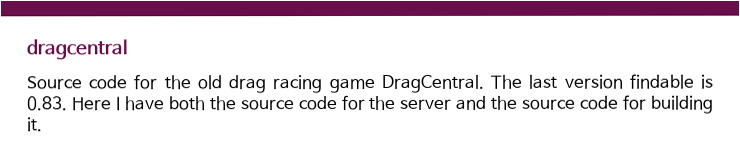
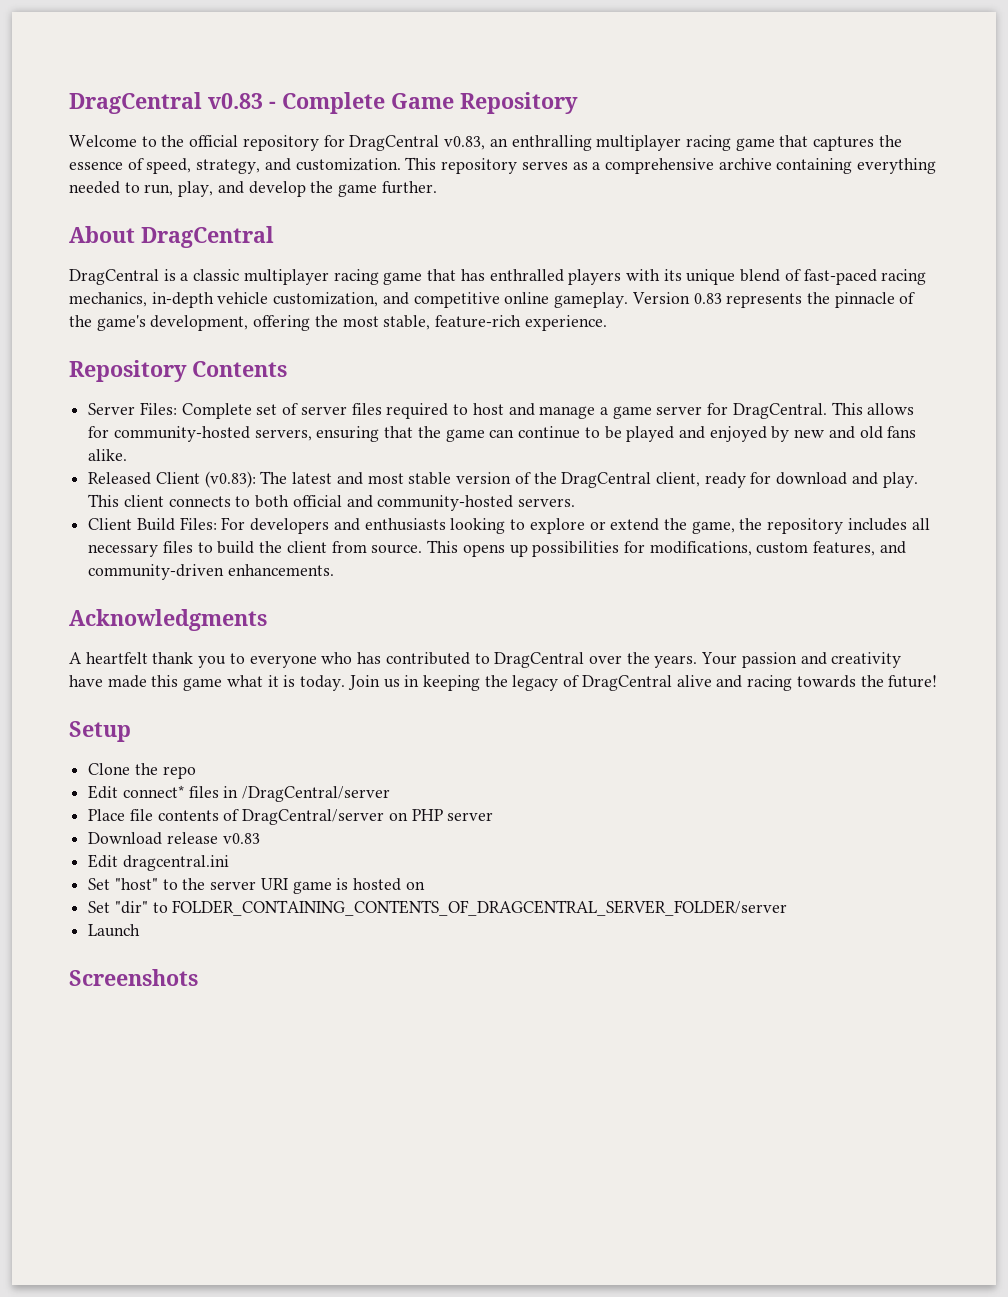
- dragcentral
- Source code for the old drag racing game DragCentral. The last version findable is 0.83. Here I have both the source code for the server and the source code for building it.
+ DragCentral v0.83 - Complete Game Repository
+ Welcome to the official repository for DragCentral v0.83, an enthralling multiplayer racing game that captures the essence of speed, strategy, and customization. This repository serves as a comprehensive archive containing everything needed to run, play, and develop the game further.
+ About DragCentral
+ DragCentral is a classic multiplayer racing game that has enthralled players with its unique blend of fast-paced racing mechanics, in-depth vehicle customization, and competitive online gameplay. Version 0.83 represents the pinnacle of the game's development, offering the most stable, feature-rich experience.
+ Repository Contents
+ Server Files: Complete set of server files required to host and manage a game server for DragCentral. This allows for community-hosted servers, ensuring that the game can continue to be played and enjoyed by new and old fans alike.
+ Released Client (v0.83): The latest and most stable version of the DragCentral client, ready for download and play. This client connects to both official and community-hosted servers.
+ Client Build Files: For developers and enthusiasts looking to explore or extend the game, the repository includes all necessary files to build the client from source. This opens up possibilities for modifications, custom features, and community-driven enhancements.
+ Acknowledgments
+ A heartfelt thank you to everyone who has contributed to DragCentral over the years. Your passion and creativity have made this game what it is today. Join us in keeping the legacy of DragCentral alive and racing towards the future!
+ Setup
+ Clone the repo
+ Edit connect* files in /DragCentral/server
+ Place file contents of DragCentral/server on PHP server
+ Download release v0.83
+ Edit dragcentral.ini
+ Set "host" to the server URI game is hosted on
+ Set "dir" to FOLDER_CONTAINING_CONTENTS_OF_DRAGCENTRAL_SERVER_FOLDER/server
+ Launch
+ Screenshots

